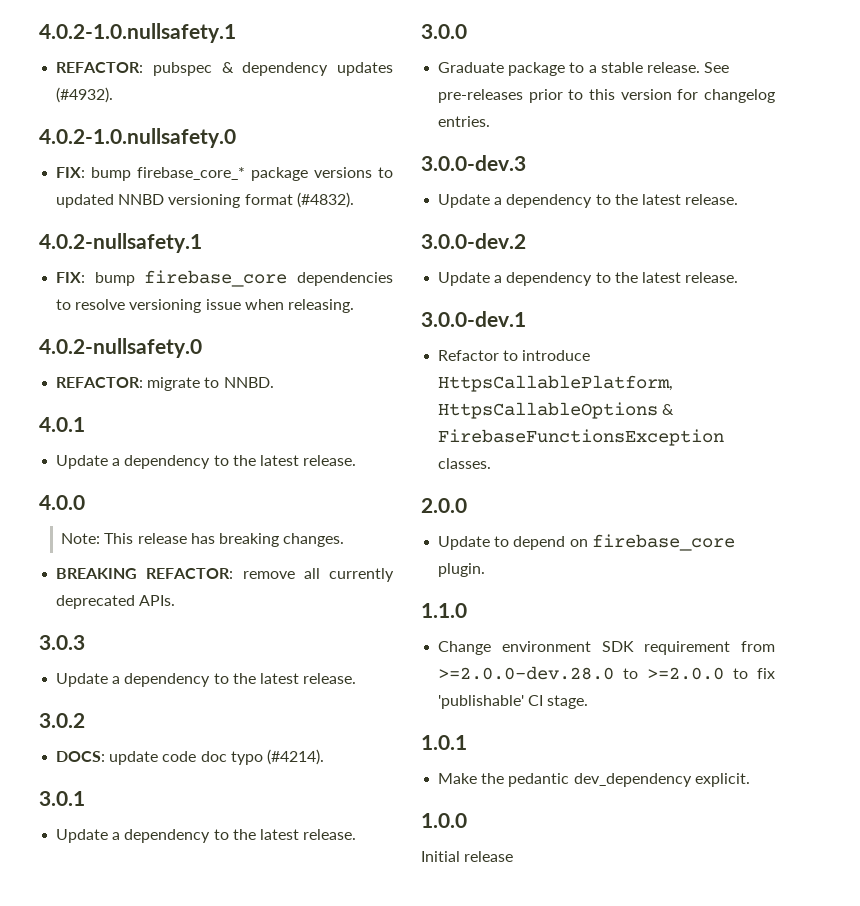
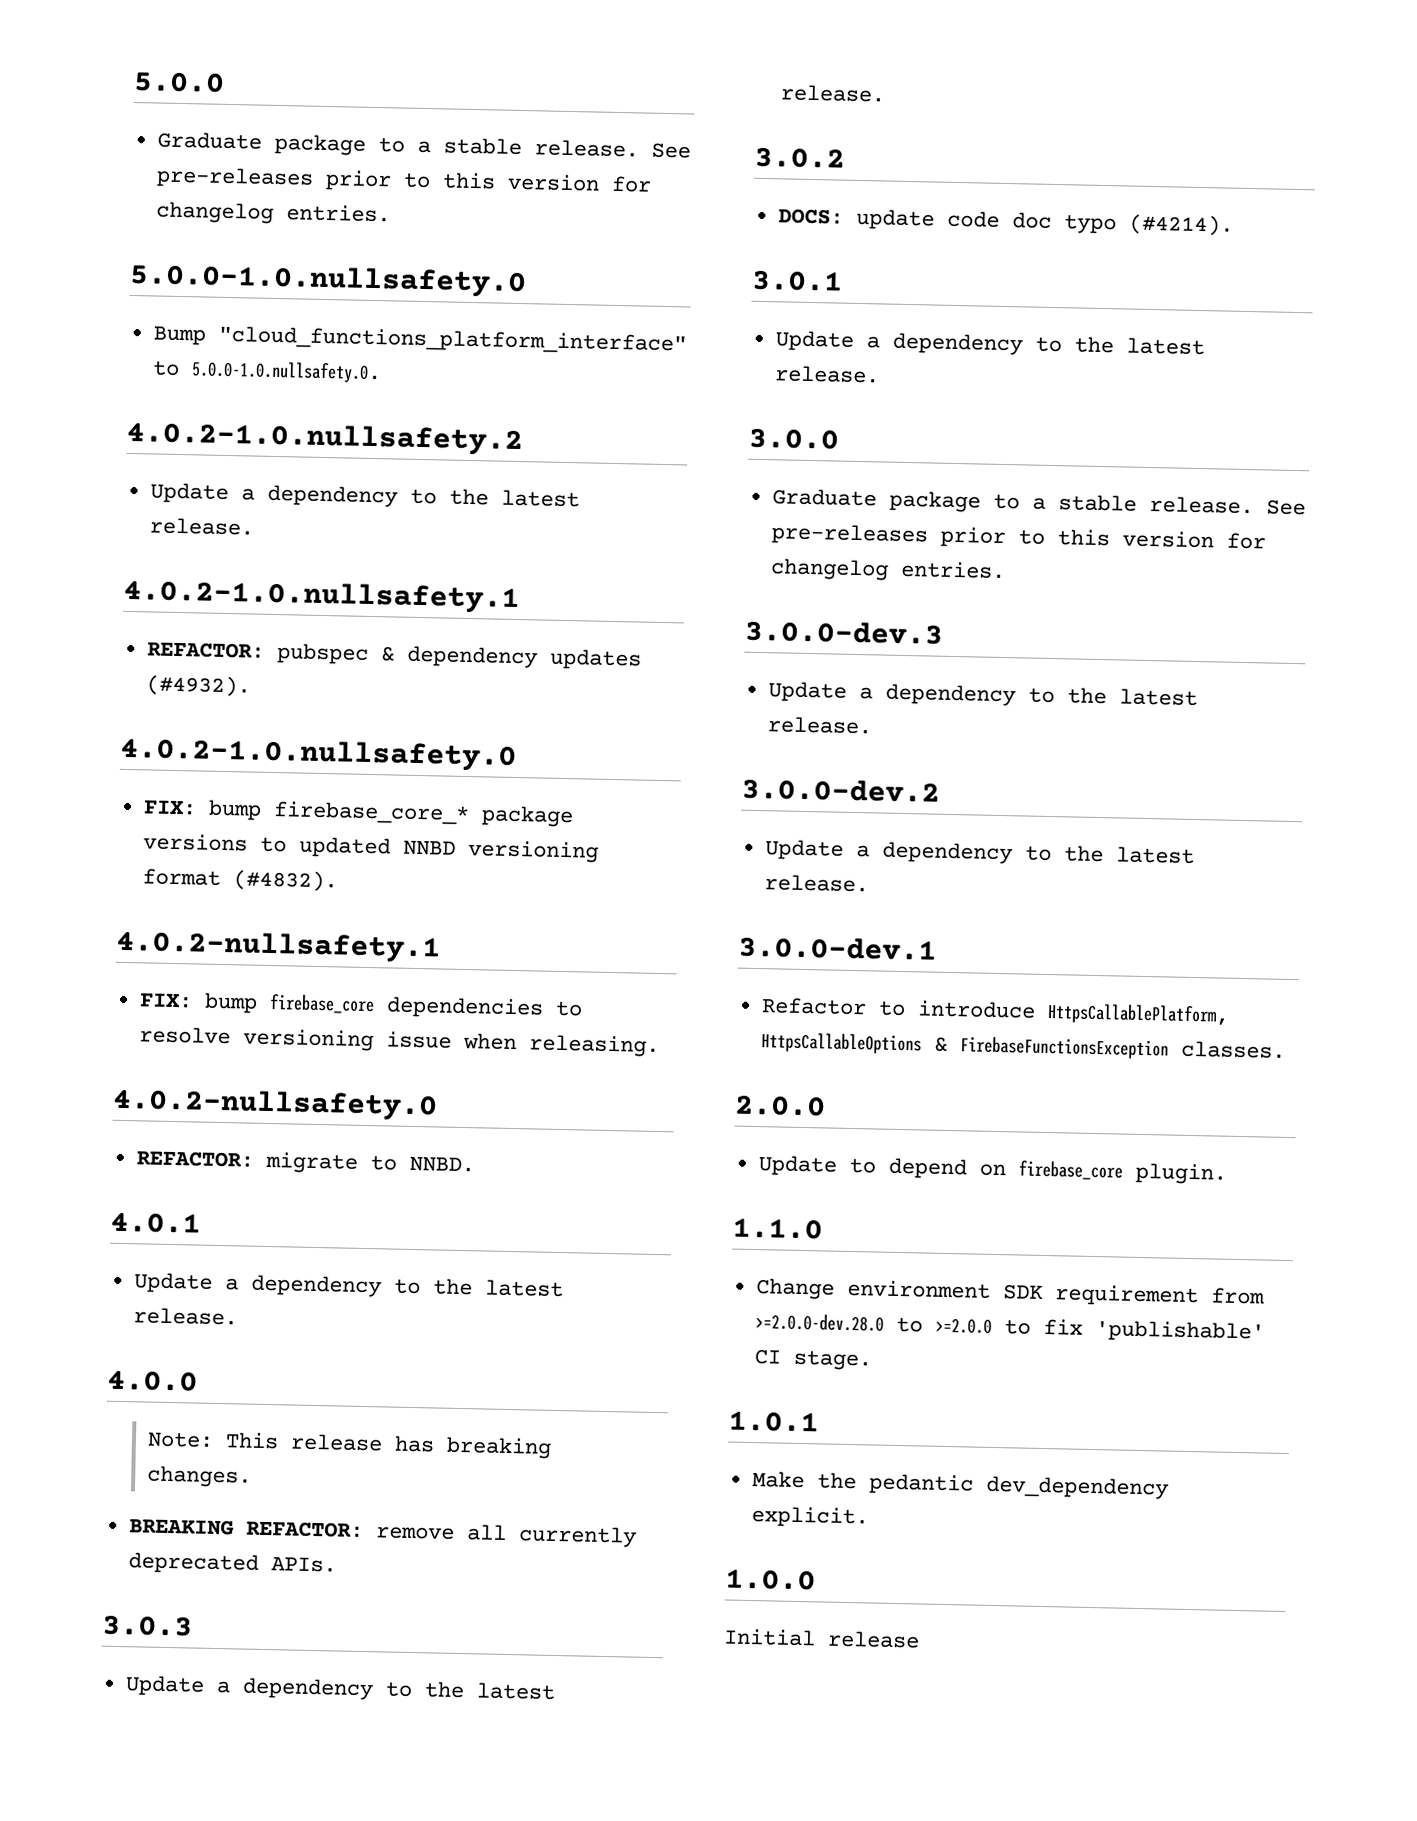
+ 5.0.0
+ Graduate package to a stable release. See pre-releases prior to this version for changelog entries.
+ 5.0.0-1.0.nullsafety.0
+ Bump "cloud_functions_platform_interface" to 5.0.0-1.0.nullsafety.0.
+ 4.0.2-1.0.nullsafety.2
+ Update a dependency to the latest release.

